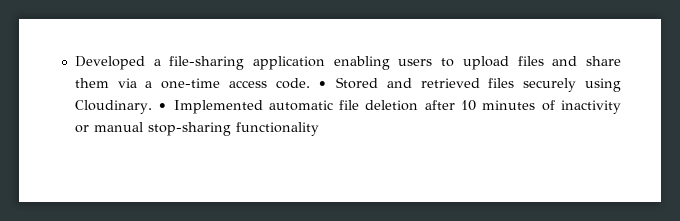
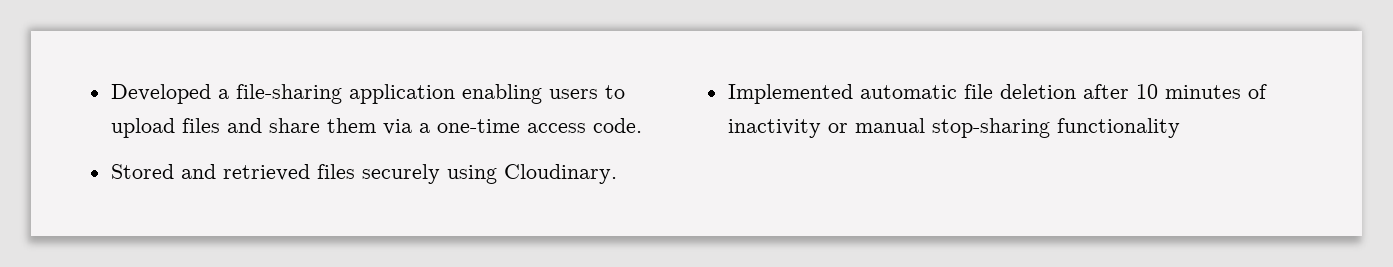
- Developed a file-sharing application enabling users to upload files and share them via a one-time access code. • Stored and retrieved files securely using Cloudinary. • Implemented automatic file deletion after 10 minutes of inactivity or manual stop-sharing functionality
+ Developed a file-sharing application enabling users to upload files and share them via a one-time access code.
+ Stored and retrieved files securely using Cloudinary.
+ Implemented automatic file deletion after 10 minutes of inactivity or manual stop-sharing functionality

